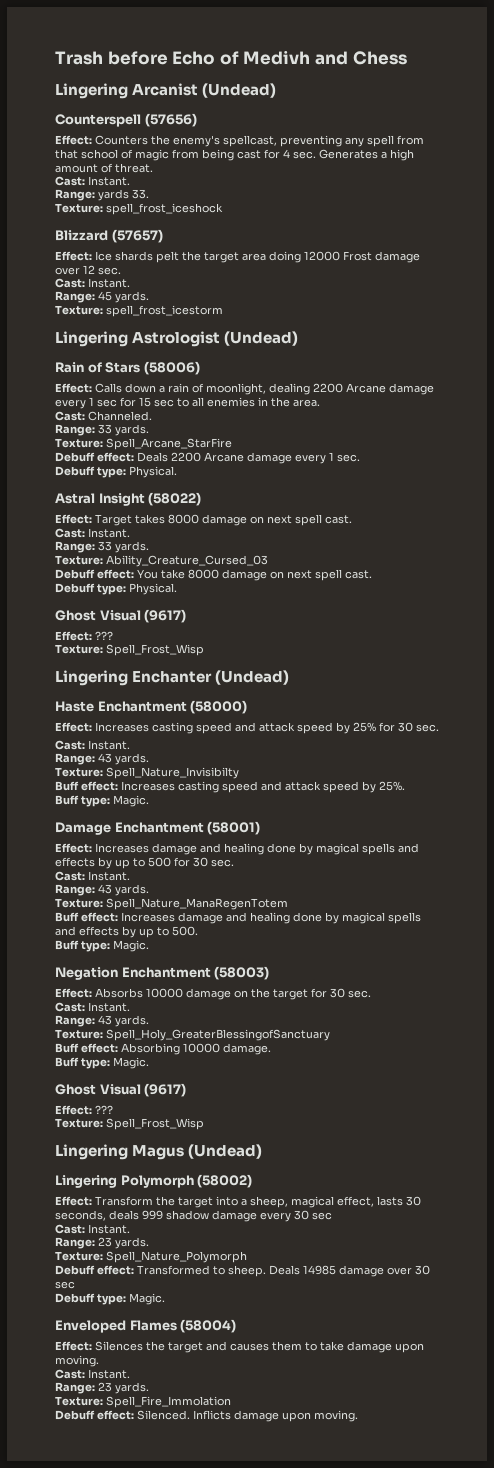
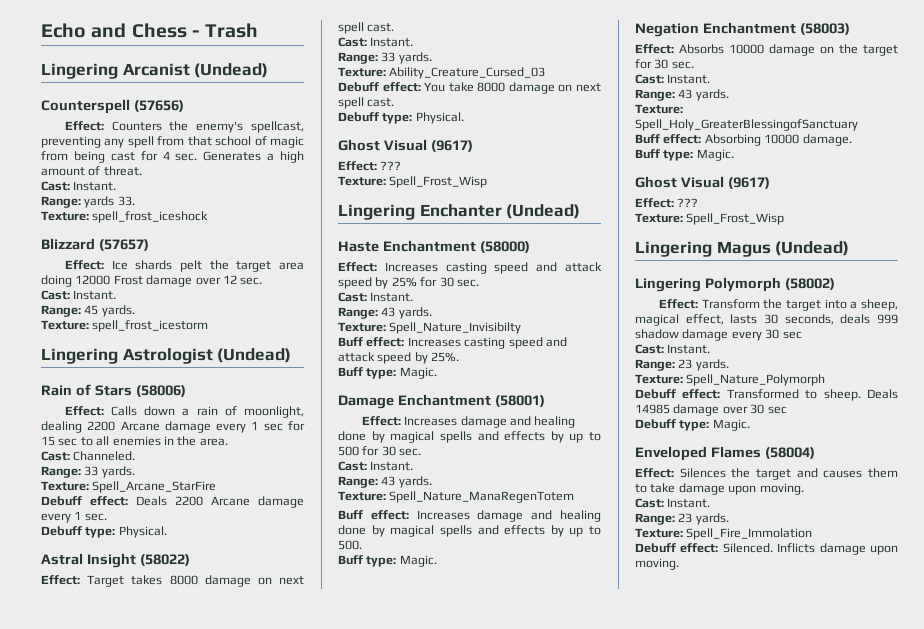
- Trash before Echo of Medivh and Chess
+ Echo and Chess - Trash

